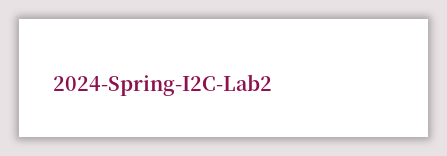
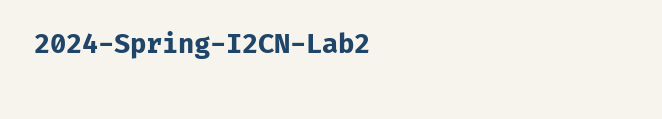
- 2024-Spring-I2C-Lab2
+ 2024-Spring-I2CN-Lab2

